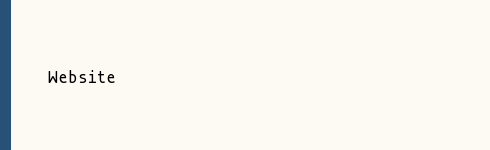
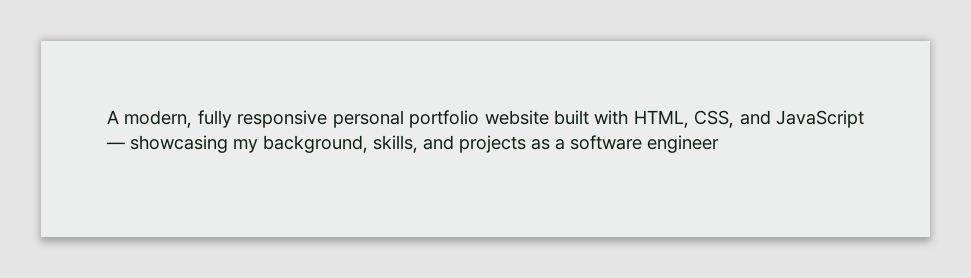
- Website
+ A modern, fully responsive personal portfolio website built with HTML, CSS, and JavaScript — showcasing my background, skills, and projects as a software engineer

